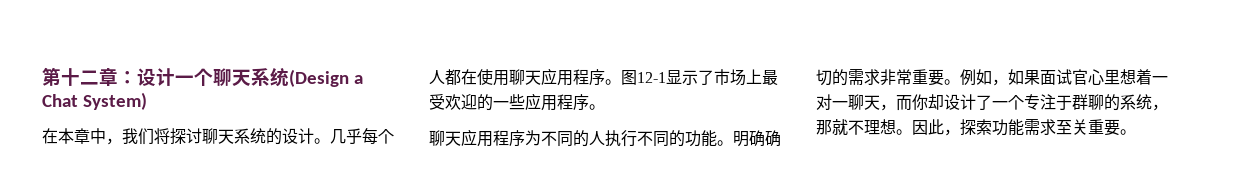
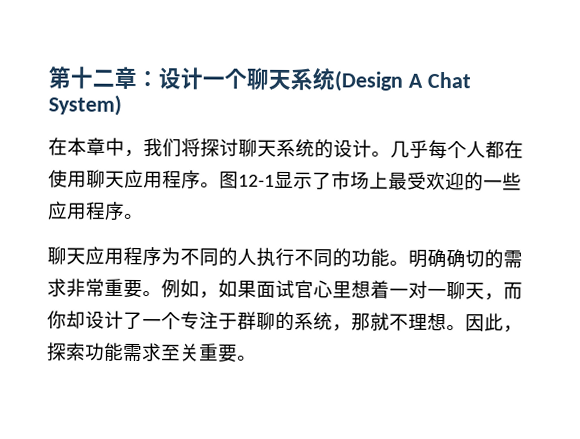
- 第十二章：设计一个聊天系统(Design a Chat System)
+ 第十二章：设计一个聊天系统(Design A Chat System)

